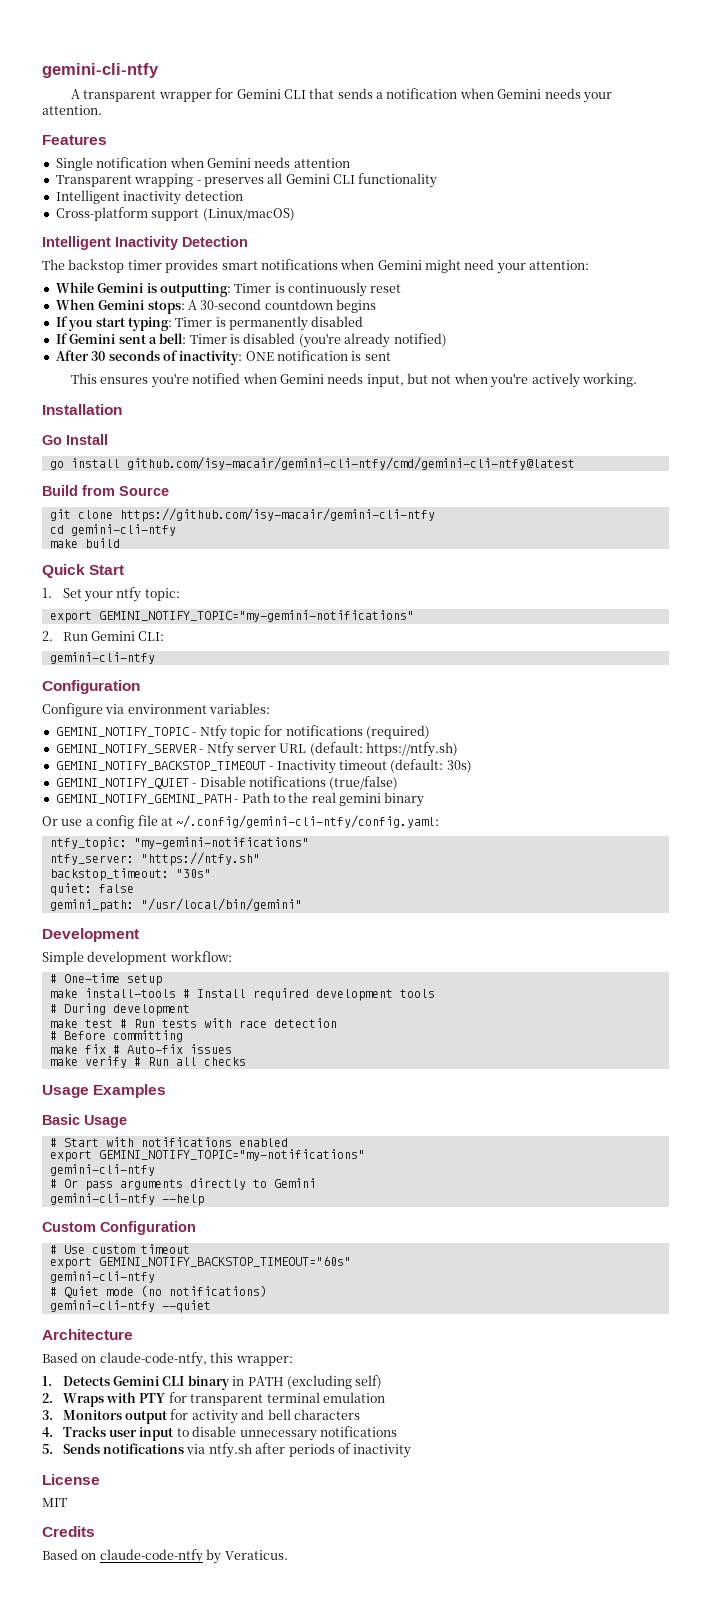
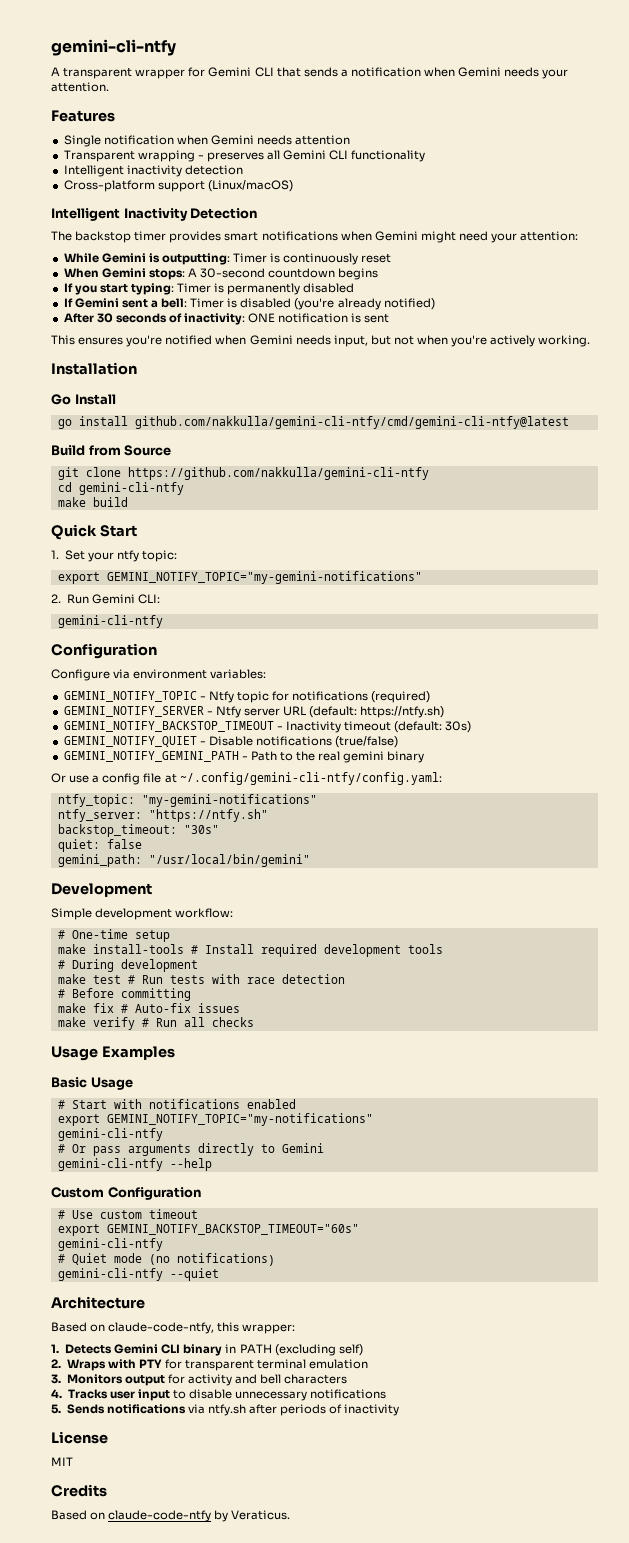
- go install github.com/isy-macair/gemini-cli-ntfy/cmd/gemini-cli-ntfy@latest
+ go install github.com/nakkulla/gemini-cli-ntfy/cmd/gemini-cli-ntfy@latest
- git clone https://github.com/isy-macair/gemini-cli-ntfy
+ git clone https://github.com/nakkulla/gemini-cli-ntfy

